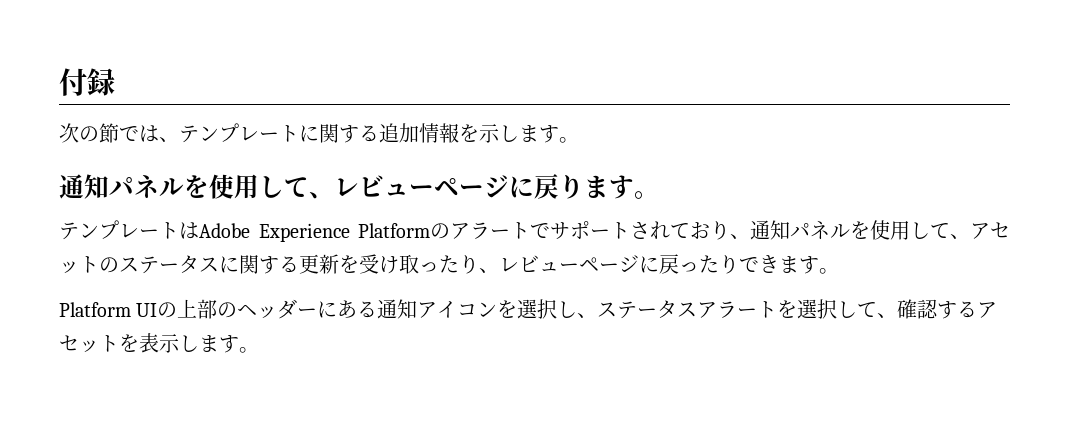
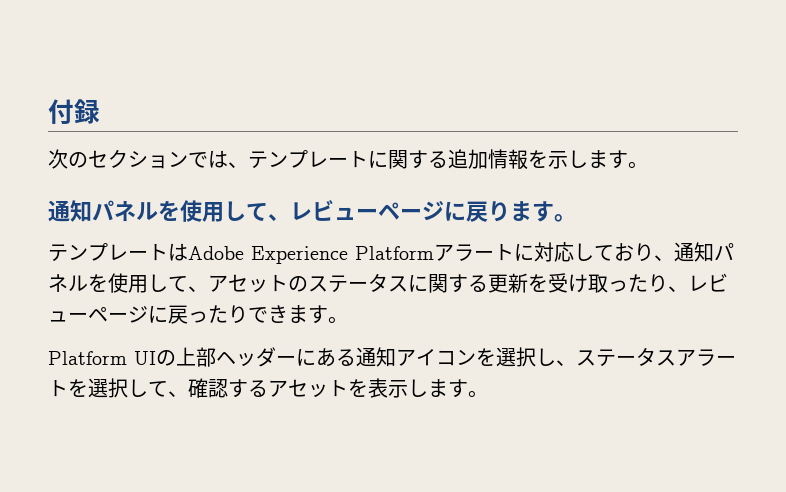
- 次の節では、テンプレートに関する追加情報を示します。
+ 次のセクションでは、テンプレートに関する追加情報を示します。
- テンプレートはAdobe Experience Platformのアラートでサポートされており、通知パネルを使用して、アセットのステータスに関する更新を受け取ったり、レビューページに戻ったりできます。
+ テンプレートはAdobe Experience Platformアラートに対応しており、通知パネルを使用して、アセットのステータスに関する更新を受け取ったり、レビューページに戻ったりできます。
- Platform UIの上部のヘッダーにある通知アイコンを選択し、ステータスアラートを選択して、確認するアセットを表示します。
+ Platform UIの上部ヘッダーにある通知アイコンを選択し、ステータスアラートを選択して、確認するアセットを表示します。

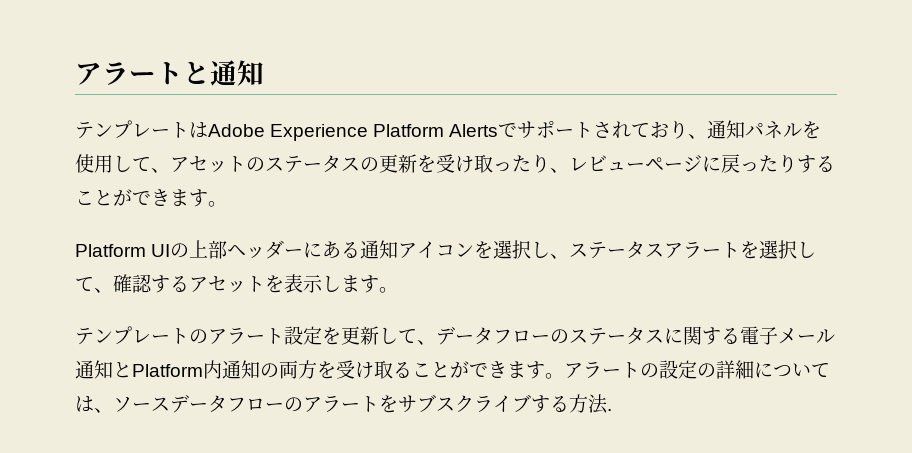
- 付録
- 次のセクションでは、テンプレートに関する追加情報を示します。
- 通知パネルを使用して、レビューページに戻ります。
+ アラートと通知
- テンプレートはAdobe Experience Platformアラートに対応しており、通知パネルを使用して、アセットのステータスに関する更新を受け取ったり、レビューページに戻ったりできます。
+ テンプレートはAdobe Experience Platform Alertsでサポートされており、通知パネルを使用して、アセットのステータスの更新を受け取ったり、レビューページに戻ったりすることができます。
+ テンプレートのアラート設定を更新して、データフローのステータスに関する電子メール通知とPlatform内通知の両方を受け取ることができます。アラートの設定の詳細については、ソースデータフローのアラートをサブスクライブする方法.

